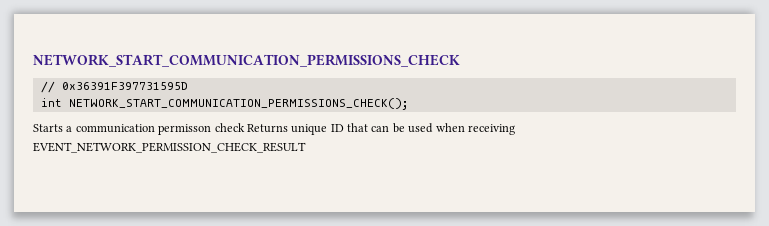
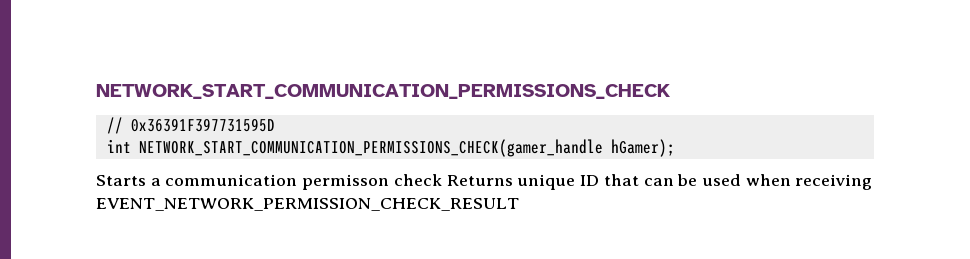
- int NETWORK_START_COMMUNICATION_PERMISSIONS_CHECK();
+ int NETWORK_START_COMMUNICATION_PERMISSIONS_CHECK(gamer_handle hGamer);

